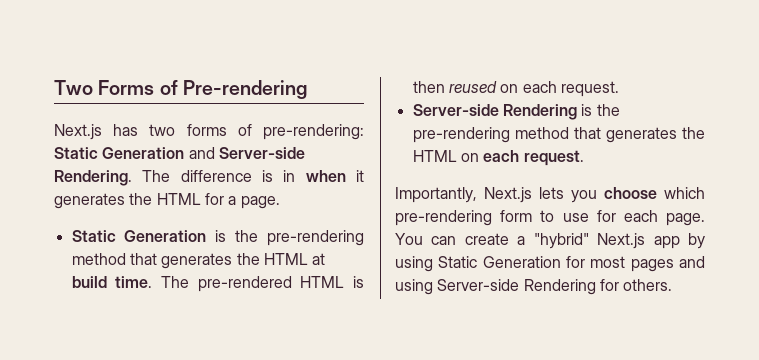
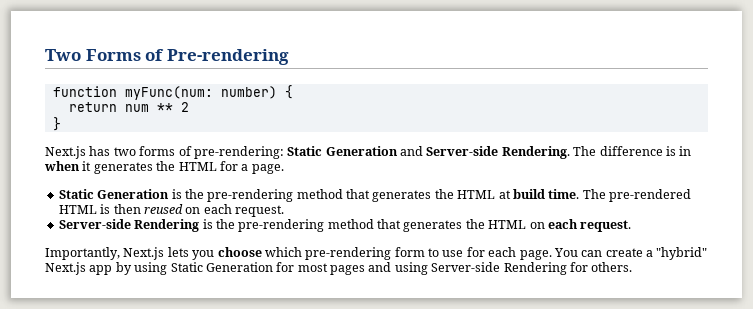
+ function myFunc(num: number) {
+ return num ** 2
+ }

